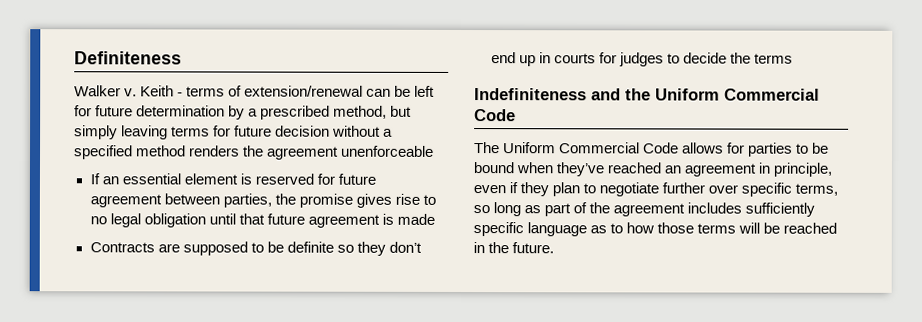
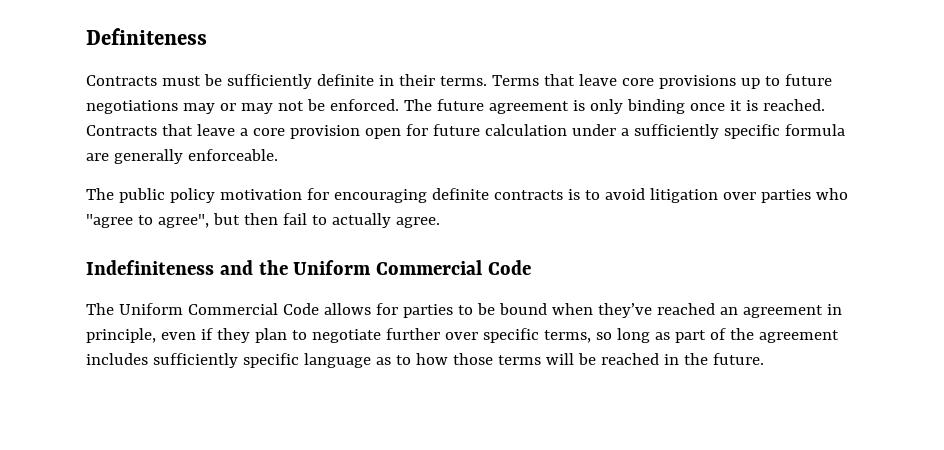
- Walker v. Keith - terms of extension/renewal can be left for future determination by a prescribed method, but simply leaving terms for future decision without a specified method renders the agreement unenforceable
- If an essential element is reserved for future agreement between parties, the promise gives rise to no legal obligation until that future agreement is made
- Contracts are supposed to be definite so they don’t end up in courts for judges to decide the terms
+ Contracts must be sufficiently definite in their terms. Terms that leave core provisions up to future negotiations may or may not be enforced. The future agreement is only binding once it is reached. Contracts that leave a core provision open for future calculation under a sufficiently specific formula are generally enforceable.
+ The public policy motivation for encouraging definite contracts is to avoid litigation over parties who "agree to agree", but then fail to actually agree.

